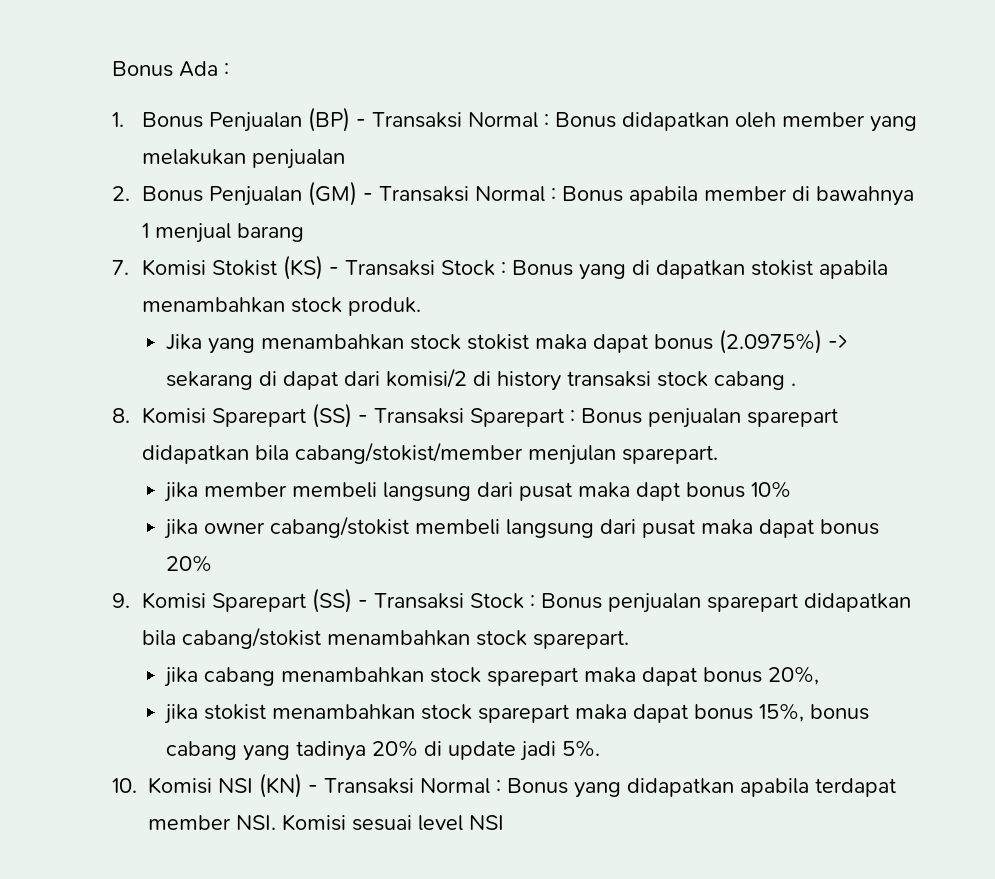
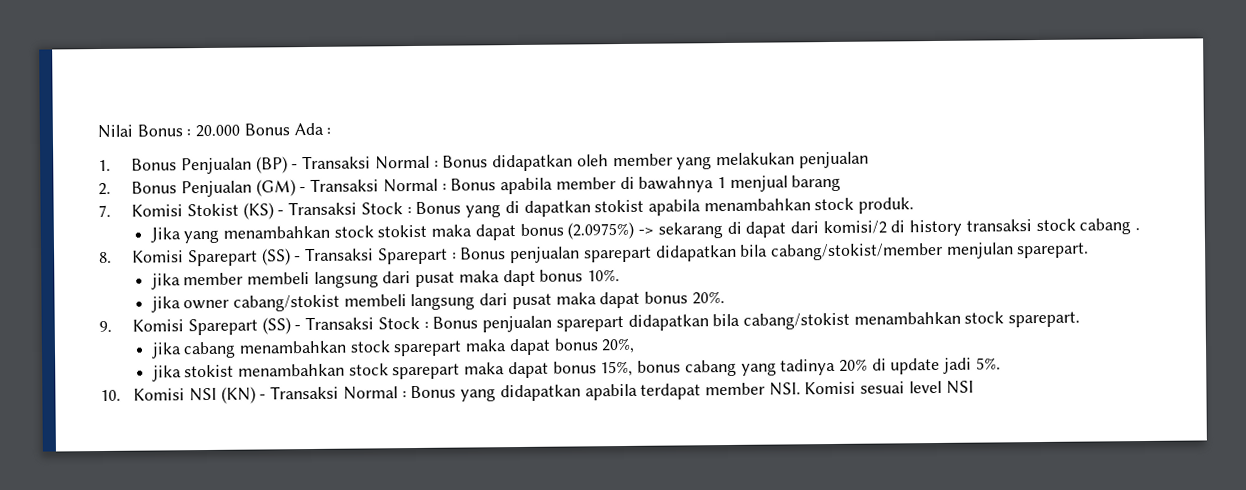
- Bonus Ada :
+ Nilai Bonus : 20.000 Bonus Ada :
- jika member membeli langsung dari pusat maka dapt bonus 10%
+ jika member membeli langsung dari pusat maka dapt bonus 10%.
- jika owner cabang/stokist membeli langsung dari pusat maka dapat bonus 20%
+ jika owner cabang/stokist membeli langsung dari pusat maka dapat bonus 20%.

